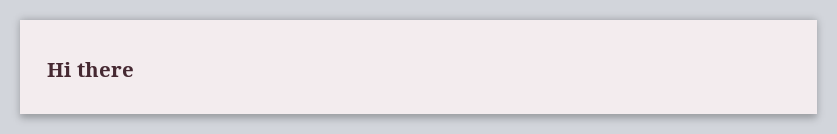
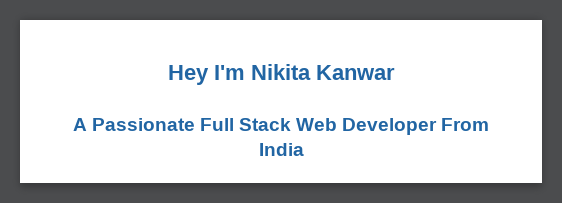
- Hi there
+ Hey I'm Nikita Kanwar
+ A Passionate Full Stack Web Developer From India

